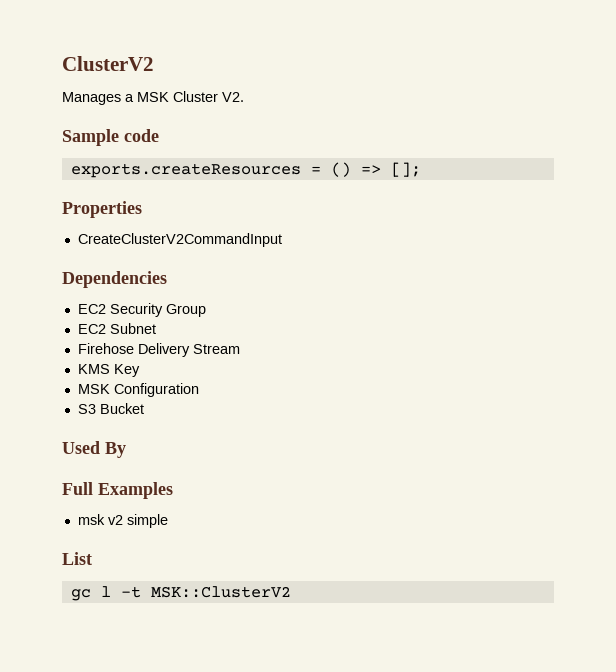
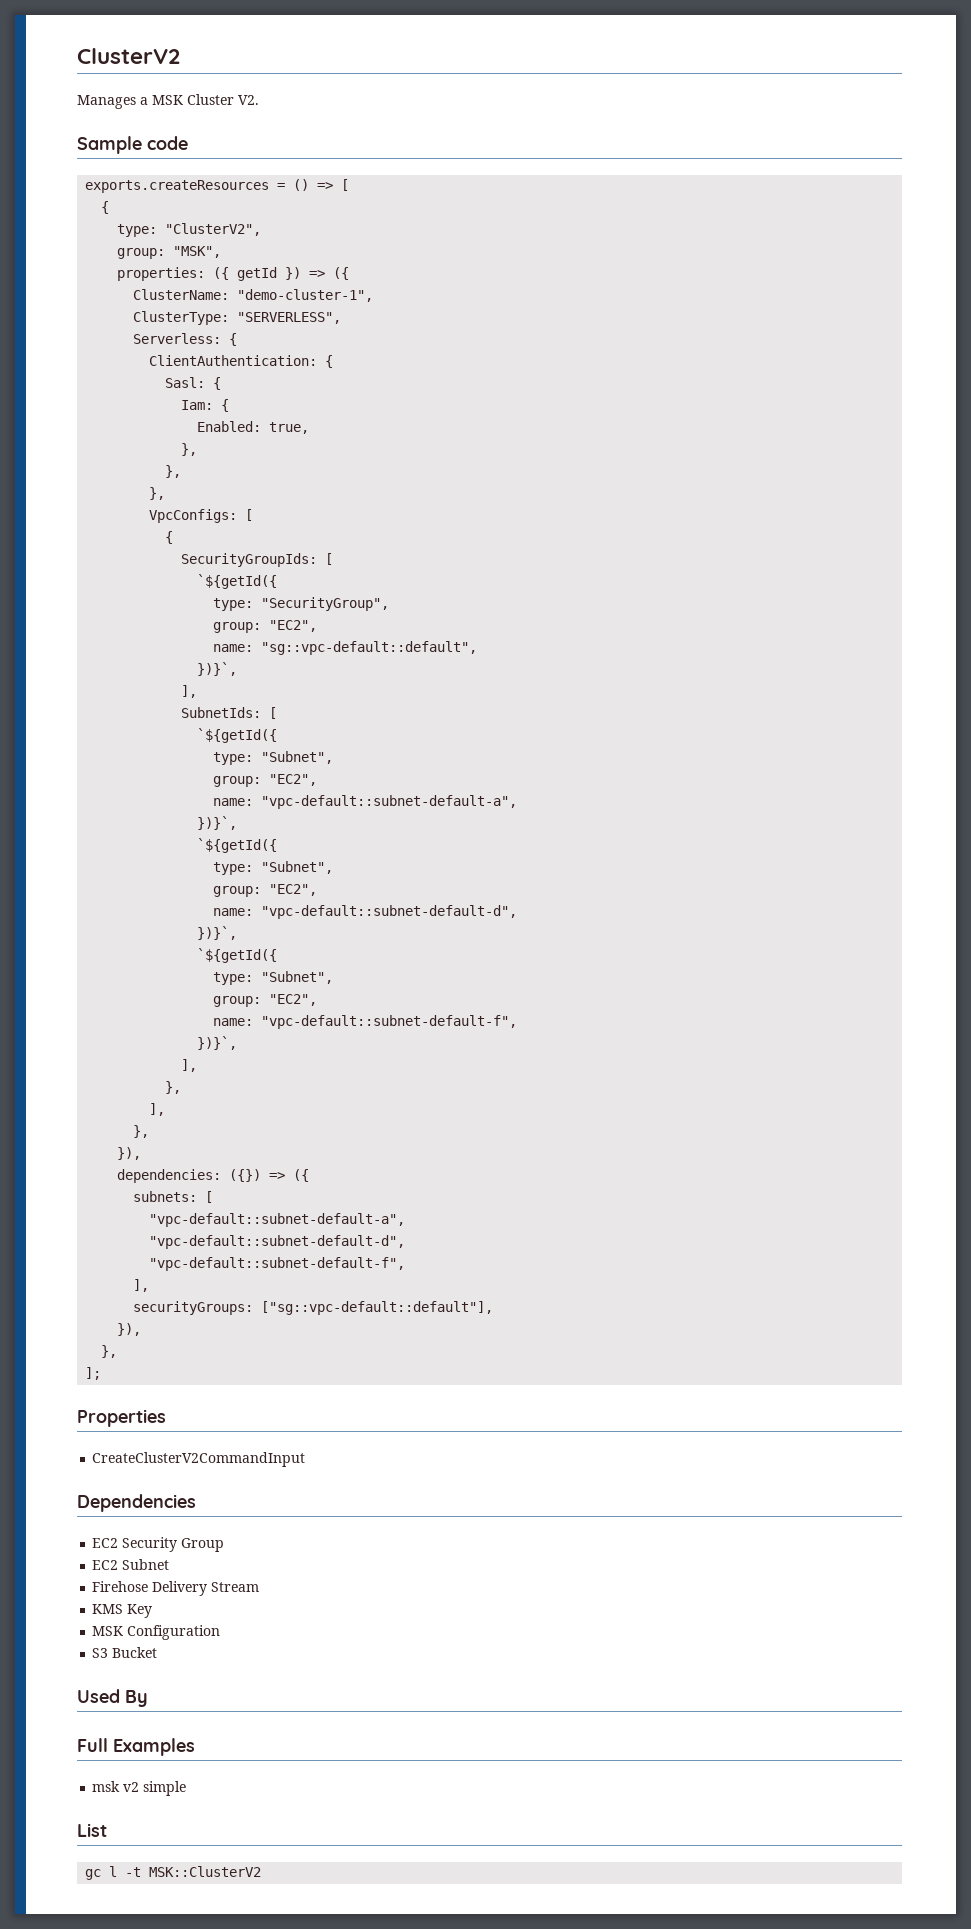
- exports.createResources = () => [];
+ exports.createResources = () => [
+ {
+ type: "ClusterV2",
+ group: "MSK",
+ properties: ({ getId }) => ({
+ ClusterName: "demo-cluster-1",
+ ClusterType: "SERVERLESS",
+ Serverless: {
+ ClientAuthentication: {
+ Sasl: {
+ Iam: {
+ Enabled: true,
+ },
+ },
+ },
+ VpcConfigs: [
+ {
+ SecurityGroupIds: [
+ `${getId({
+ type: "SecurityGroup",
+ group: "EC2",
+ name: "sg::vpc-default::default",
+ })}`,
+ ],
+ SubnetIds: [
+ `${getId({
+ type: "Subnet",
+ group: "EC2",
+ name: "vpc-default::subnet-default-a",
+ })}`,
+ `${getId({
+ type: "Subnet",
+ group: "EC2",
+ name: "vpc-default::subnet-default-d",
+ })}`,
+ `${getId({
+ type: "Subnet",
+ group: "EC2",
+ name: "vpc-default::subnet-default-f",
+ })}`,
+ ],
+ },
+ ],
+ },
+ }),
+ dependencies: ({}) => ({
+ subnets: [
+ "vpc-default::subnet-default-a",
+ "vpc-default::subnet-default-d",
+ "vpc-default::subnet-default-f",
+ ],
+ securityGroups: ["sg::vpc-default::default"],
+ }),
+ },
+ ];

